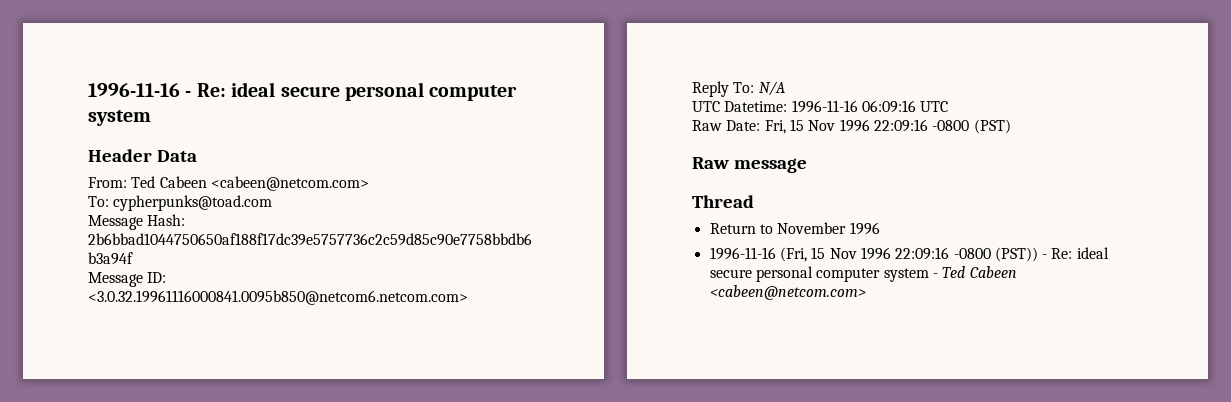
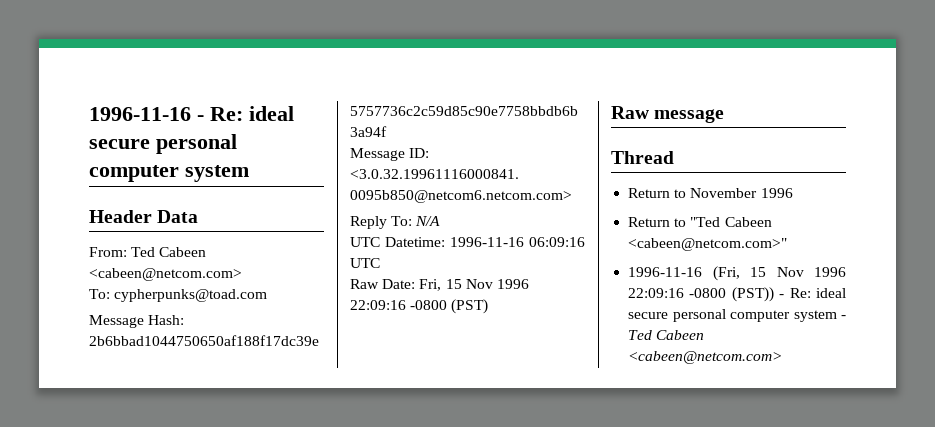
+ Return to "Ted Cabeen <cabeen@netcom.com>"

